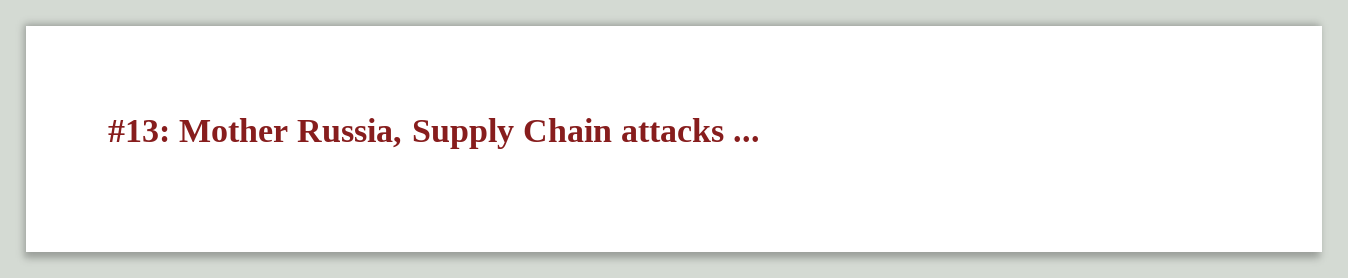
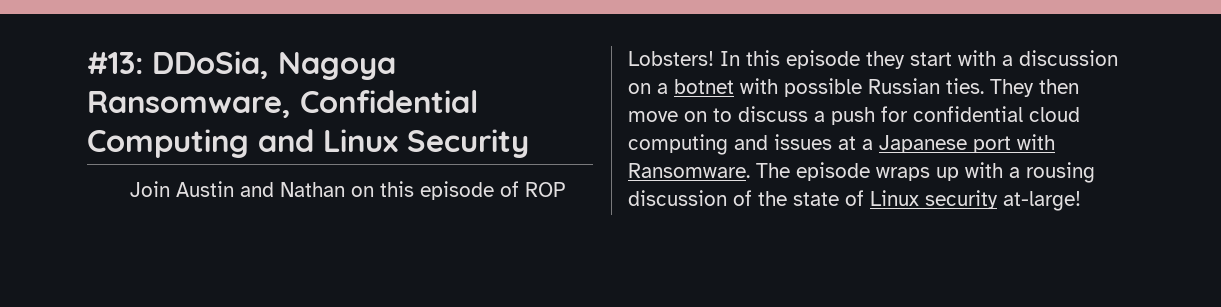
- #13: Mother Russia, Supply Chain attacks ...
+ #13: DDoSia, Nagoya Ransomware, Confidential Computing and Linux Security
+ Join Austin and Nathan on this episode of ROP Lobsters! In this episode they start with a discussion on a botnet with possible Russian ties. They then move on to discuss a push for confidential cloud computing and issues at a Japanese port with Ransomware. The episode wraps up with a rousing discussion of the state of Linux security at-large!

